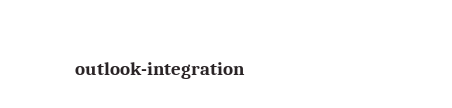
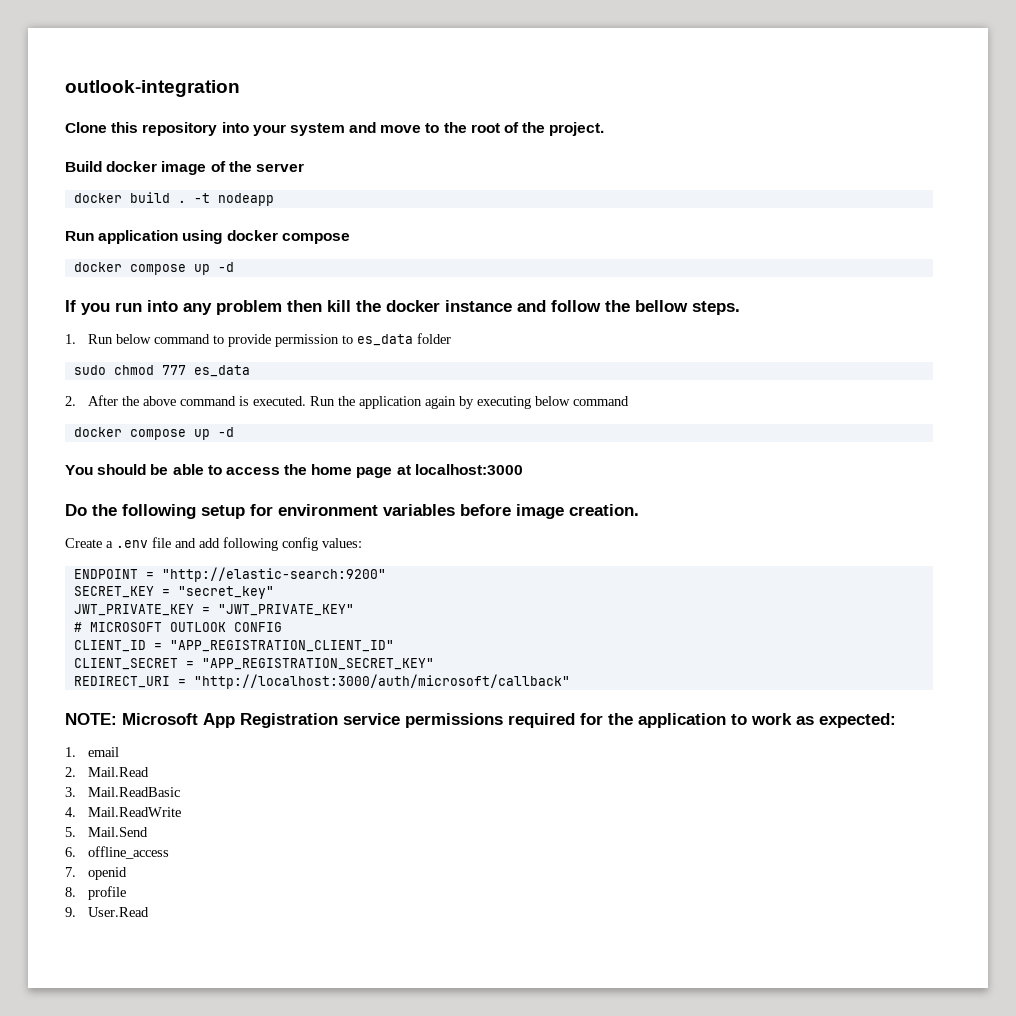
+ Clone this repository into your system and move to the root of the project.
+ Build docker image of the server
+ docker build . -t nodeapp
+ Run application using docker compose
+ docker compose up -d
+ If you run into any problem then kill the docker instance and follow the bellow steps.
+ 1. Run below command to provide permission to es_data folder
+ sudo chmod 777 es_data
+ 2. After the above command is executed. Run the application again by executing below command
+ docker compose up -d
+ You should be able to access the home page at localhost:3000
+ Do the following setup for environment variables before image creation.
+ Create a .env file and add following config values:
+ ENDPOINT = "http://elastic-search:9200"
+ SECRET_KEY = "secret_key"
+ JWT_PRIVATE_KEY = "JWT_PRIVATE_KEY"
+ # MICROSOFT OUTLOOK CONFIG
+ CLIENT_ID = "APP_REGISTRATION_CLIENT_ID"
+ CLIENT_SECRET = "APP_REGISTRATION_SECRET_KEY"
+ REDIRECT_URI = "http://localhost:3000/auth/microsoft/callback"
+ NOTE: Microsoft App Registration service permissions required for the application to work as expected:
+ 1. email
+ 2. Mail.Read
+ 3. Mail.ReadBasic
+ 4. Mail.ReadWrite
+ 5. Mail.Send
+ 6. offline_access
+ 7. openid
+ 8. profile
+ 9. User.Read

